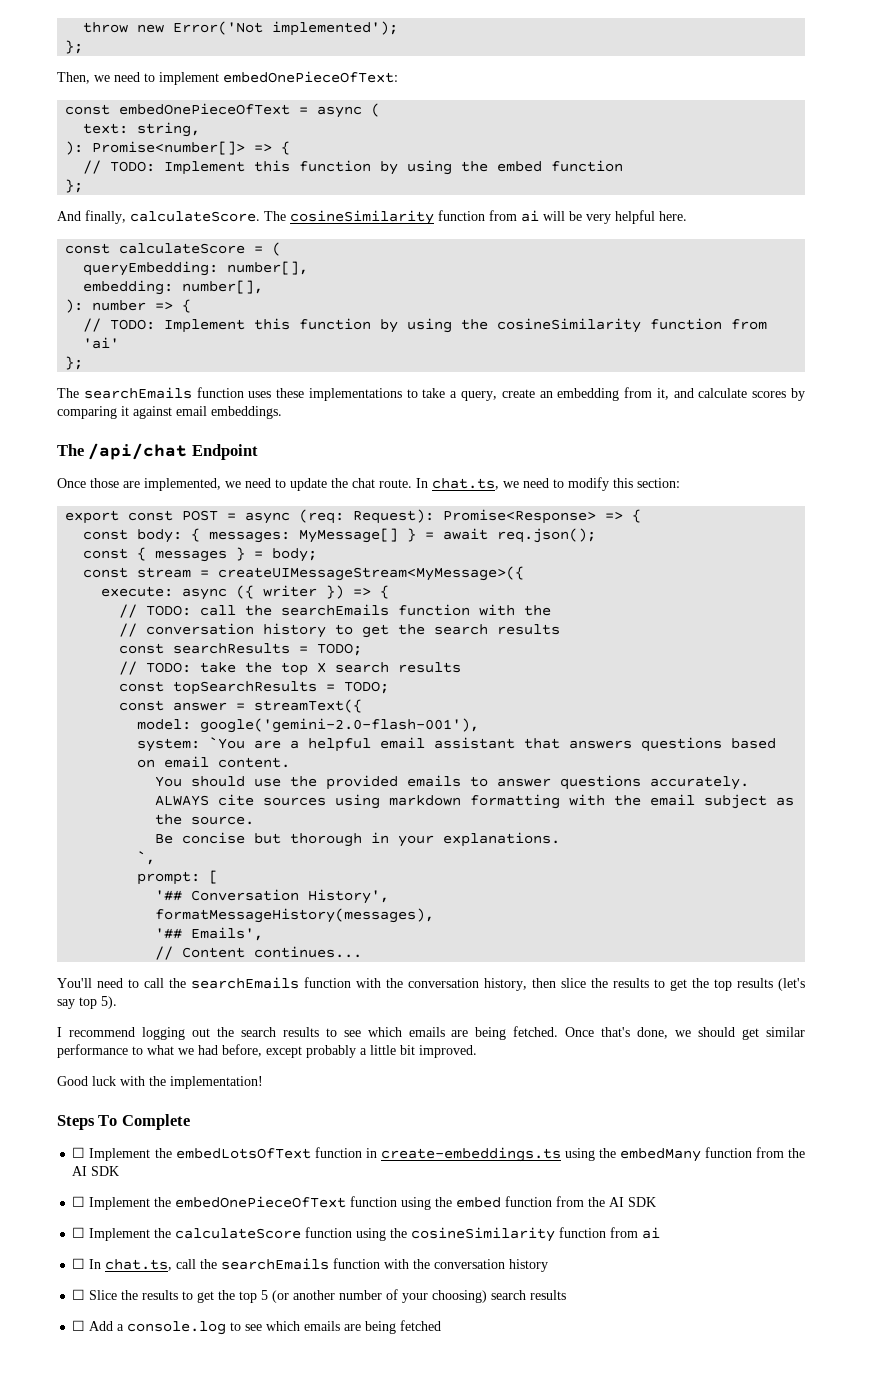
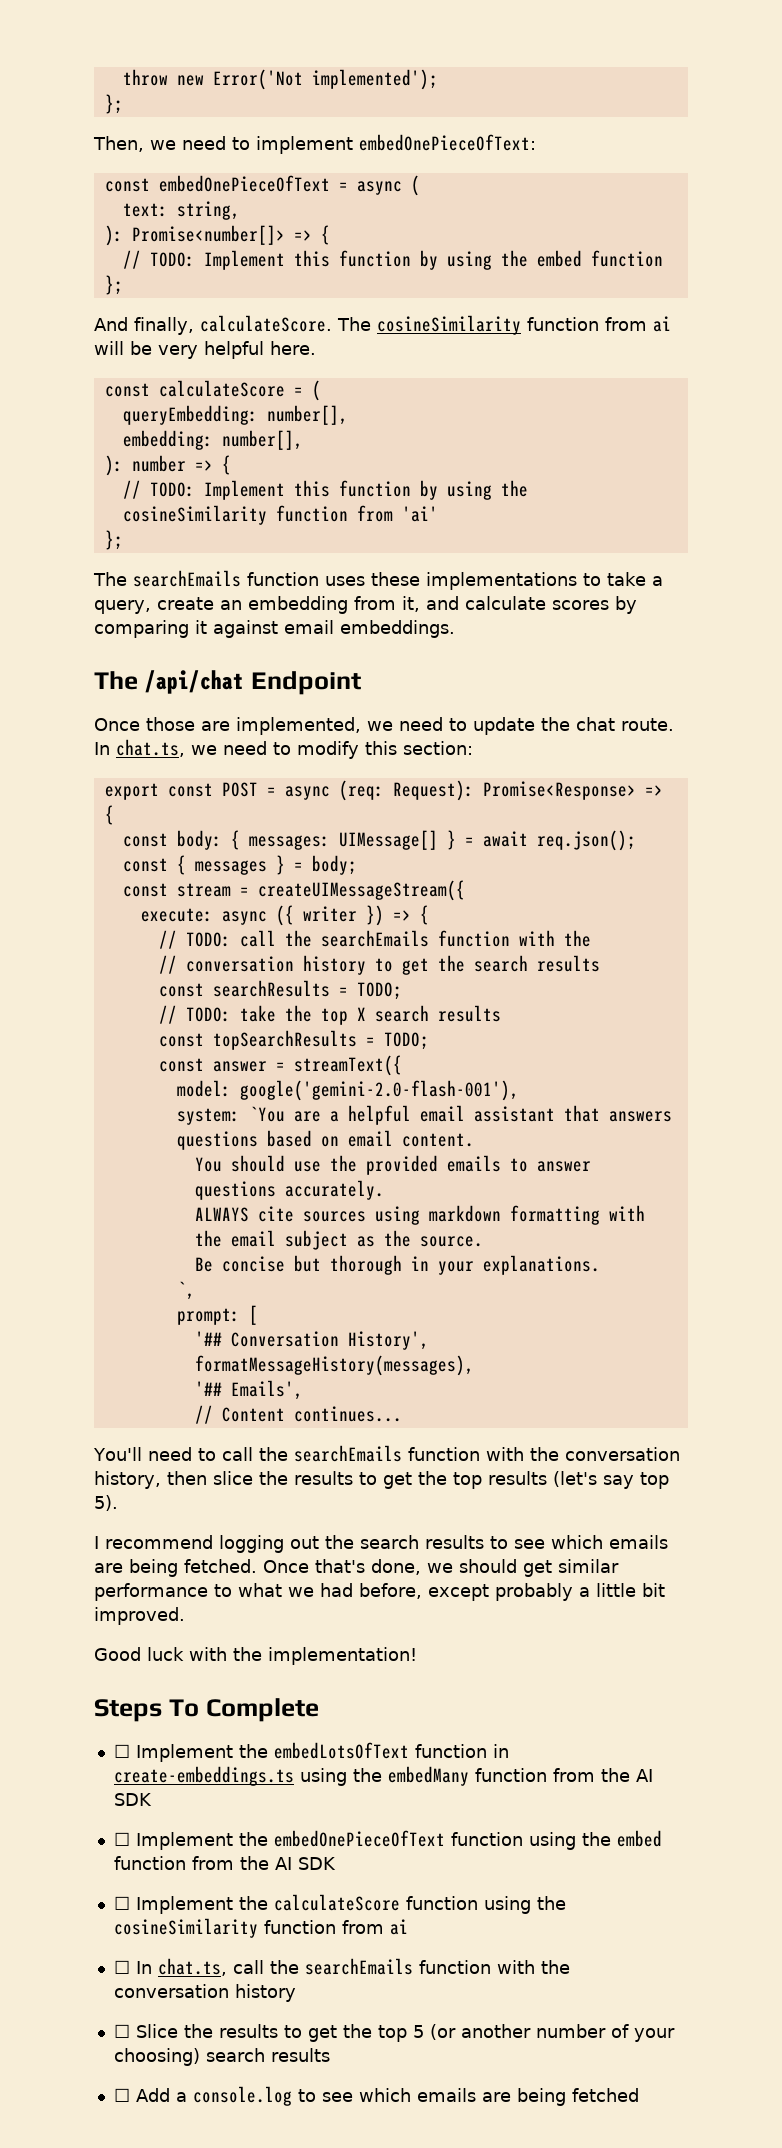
- const body: { messages: MyMessage[] } = await req.json();
+ const body: { messages: UIMessage[] } = await req.json();
- const stream = createUIMessageStream<MyMessage>({
+ const stream = createUIMessageStream({

